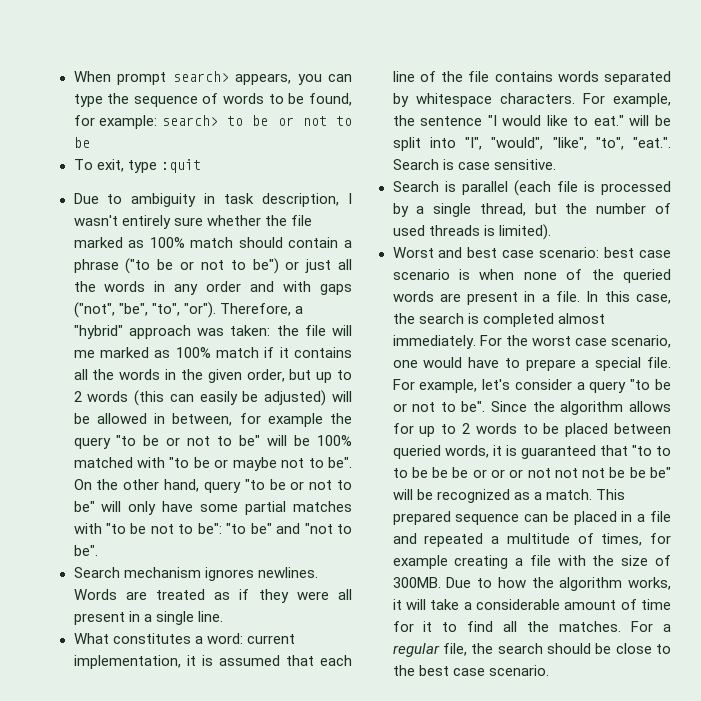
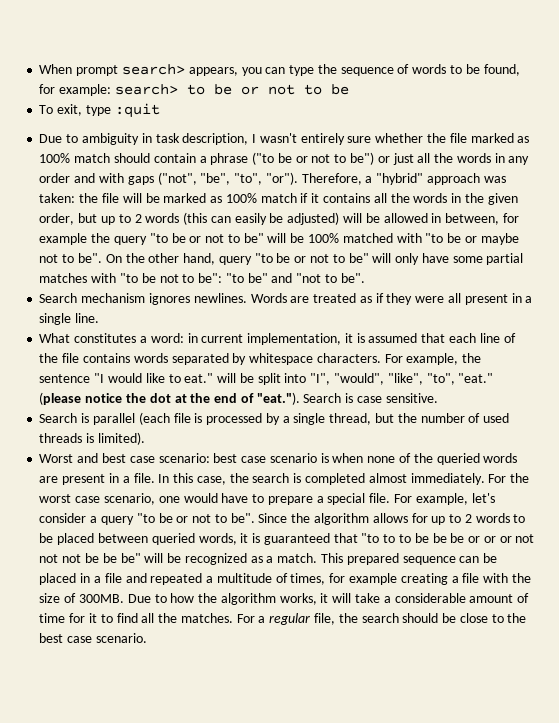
- Therefore, a "hybrid" approach was taken: the file will me marked as 100% match if it contains all the words in the given order, but up to 2 words (this can easily be adjusted) will be allowed in between, for example the query "to be or not to be" will be 100% matched with "to be or maybe not to be".
+ Therefore, a "hybrid" approach was taken: the file will be marked as 100% match if it contains all the words in the given order, but up to 2 words (this can easily be adjusted) will be allowed in between, for example the query "to be or not to be" will be 100% matched with "to be or maybe not to be".
- What constitutes a word: current implementation, it is assumed that each line of the file contains words separated by whitespace characters.
+ What constitutes a word: in current implementation, it is assumed that each line of the file contains words separated by whitespace characters.
- For example, the sentence "I would like to eat." will be split into "I", "would", "like", "to", "eat.". Search is case sensitive.
+ For example, the sentence "I would like to eat." will be split into "I", "would", "like", "to", "eat." (please notice the dot at the end of "eat."). Search is case sensitive.

